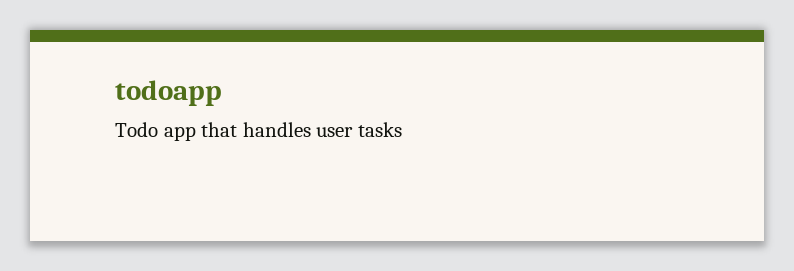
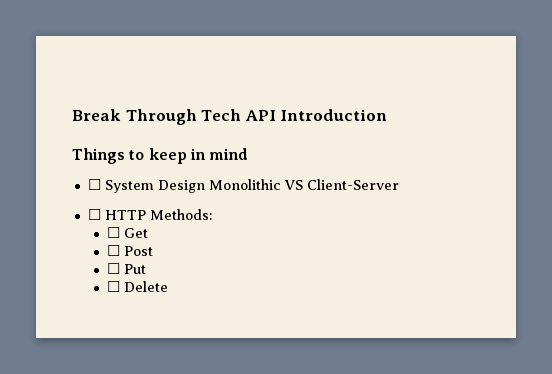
- todoapp
- Todo app that handles user tasks
+ Break Through Tech API Introduction
+ Things to keep in mind
+ ☐ System Design Monolithic VS Client-Server
+ ☐ HTTP Methods:
+ ☐ Get
+ ☐ Post
+ ☐ Put
+ ☐ Delete

